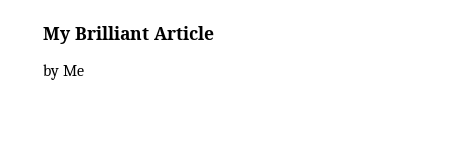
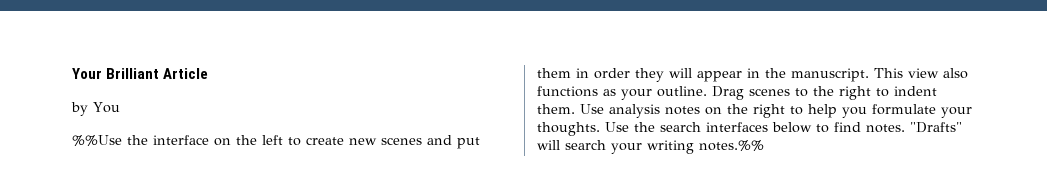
- My Brilliant Article
+ Your Brilliant Article
- by Me
+ by You
+ %%Use the interface on the left to create new scenes and put them in order they will appear in the manuscript. This view also functions as your outline. Drag scenes to the right to indent them. Use analysis notes on the right to help you formulate your thoughts. Use the search interfaces below to find notes. "Drafts" will search your writing notes.%%

